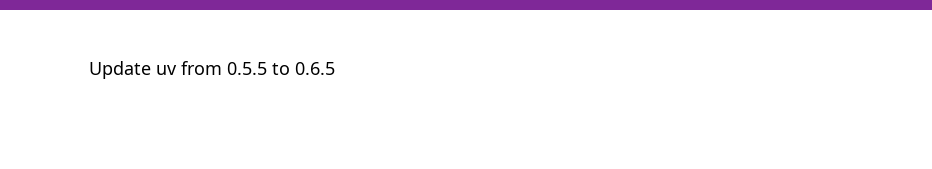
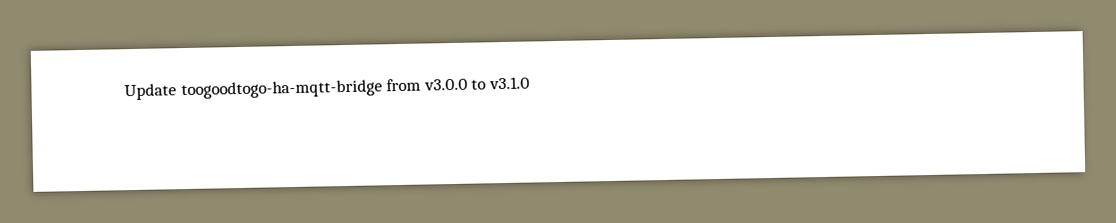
- Update uv from 0.5.5 to 0.6.5
+ Update toogoodtogo-ha-mqtt-bridge from v3.0.0 to v3.1.0

